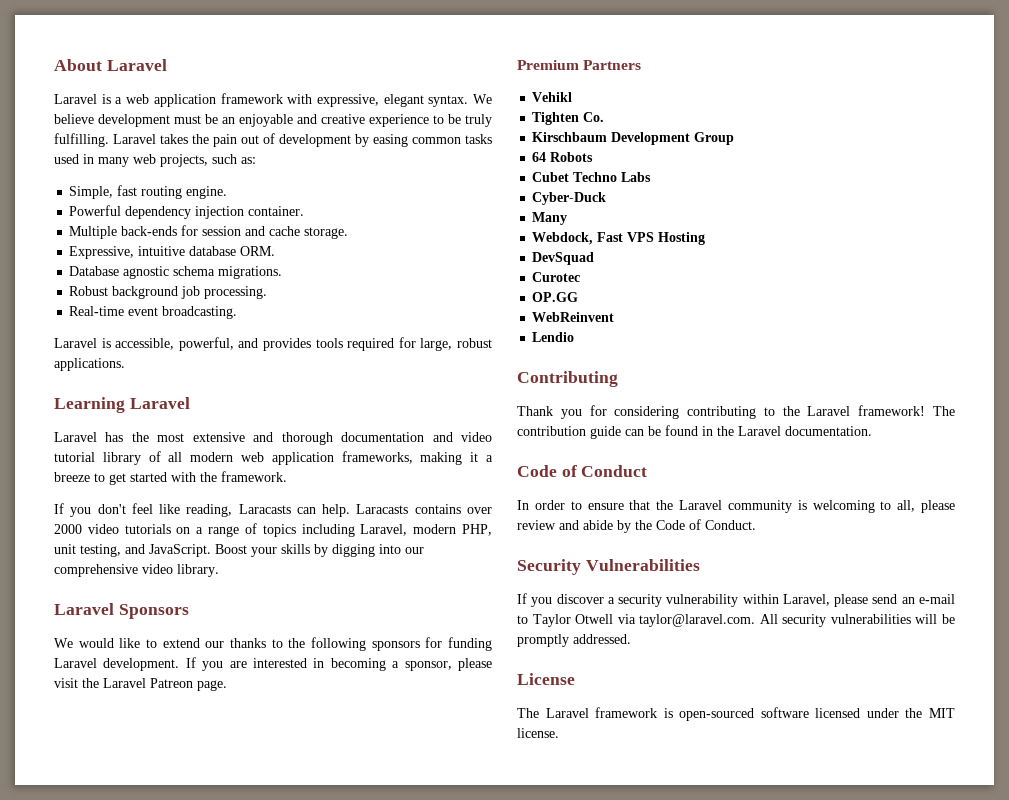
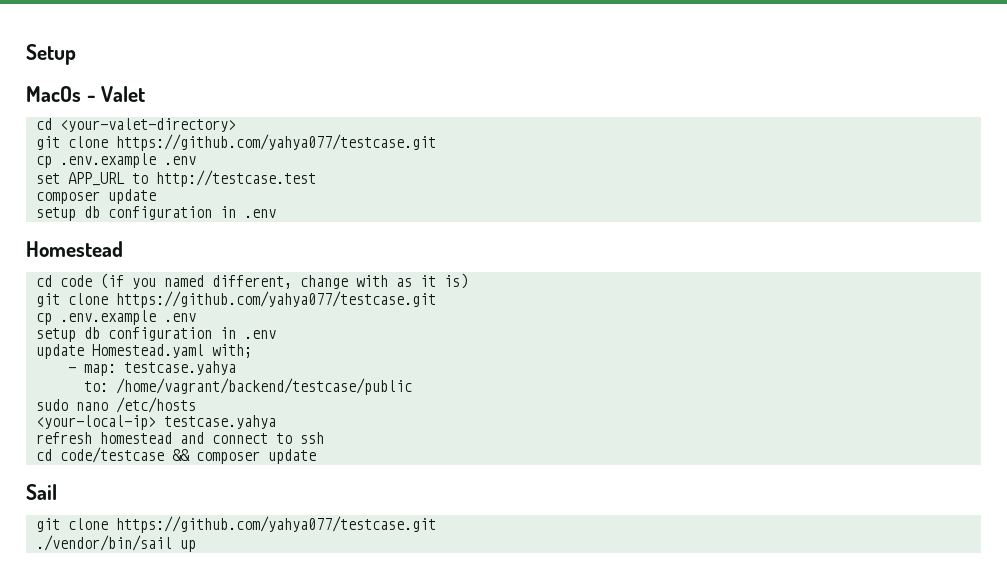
- About Laravel
- Laravel is a web application framework with expressive, elegant syntax. We believe development must be an enjoyable and creative experience to be truly fulfilling. Laravel takes the pain out of development by easing common tasks used in many web projects, such as:
- Simple, fast routing engine.
- Powerful dependency injection container.
- Multiple back-ends for session and cache storage.
- Expressive, intuitive database ORM.
- Database agnostic schema migrations.
- Robust background job processing.
- Real-time event broadcasting.
- Laravel is accessible, powerful, and provides tools required for large, robust applications.
- Learning Laravel
- Laravel has the most extensive and thorough documentation and video tutorial library of all modern web application frameworks, making it a breeze to get started with the framework.
- If you don't feel like reading, Laracasts can help. Laracasts contains over 2000 video tutorials on a range of topics including Laravel, modern PHP, unit testing, and JavaScript. Boost your skills by digging into our comprehensive video library.
- Laravel Sponsors
- We would like to extend our thanks to the following sponsors for funding Laravel development. If you are interested in becoming a sponsor, please visit the Laravel Patreon page.
- Premium Partners
- Vehikl
- Tighten Co.
- Kirschbaum Development Group
- 64 Robots
- Cubet Techno Labs
- Cyber-Duck
- Many
- Webdock, Fast VPS Hosting
- DevSquad
- Curotec
- OP.GG
- WebReinvent
- Lendio
- Contributing
- Thank you for considering contributing to the Laravel framework! The contribution guide can be found in the Laravel documentation.
- Code of Conduct
- In order to ensure that the Laravel community is welcoming to all, please review and abide by the Code of Conduct.
- Security Vulnerabilities
- If you discover a security vulnerability within Laravel, please send an e-mail to Taylor Otwell via taylor@laravel.com. All security vulnerabilities will be promptly addressed.
- License
- The Laravel framework is open-sourced software licensed under the MIT license.
+ Setup
+ MacOs - Valet
+ cd <your-valet-directory>
+ git clone https://github.com/yahya077/testcase.git
+ cp .env.example .env
+ set APP_URL to http://testcase.test
+ composer update
+ setup db configuration in .env
+ Homestead
+ cd code (if you named different, change with as it is)
+ git clone https://github.com/yahya077/testcase.git
+ cp .env.example .env
+ setup db configuration in .env
+ update Homestead.yaml with;
+ - map: testcase.yahya
+ to: /home/vagrant/backend/testcase/public
+ sudo nano /etc/hosts
+ <your-local-ip> testcase.yahya
+ refresh homestead and connect to ssh
+ cd code/testcase && composer update
+ Sail
+ git clone https://github.com/yahya077/testcase.git
+ ./vendor/bin/sail up

